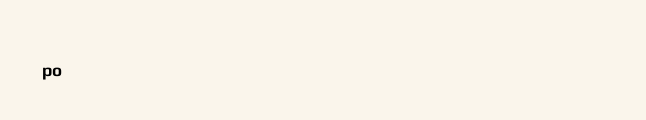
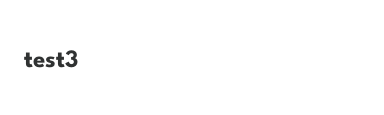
- po
+ test3

